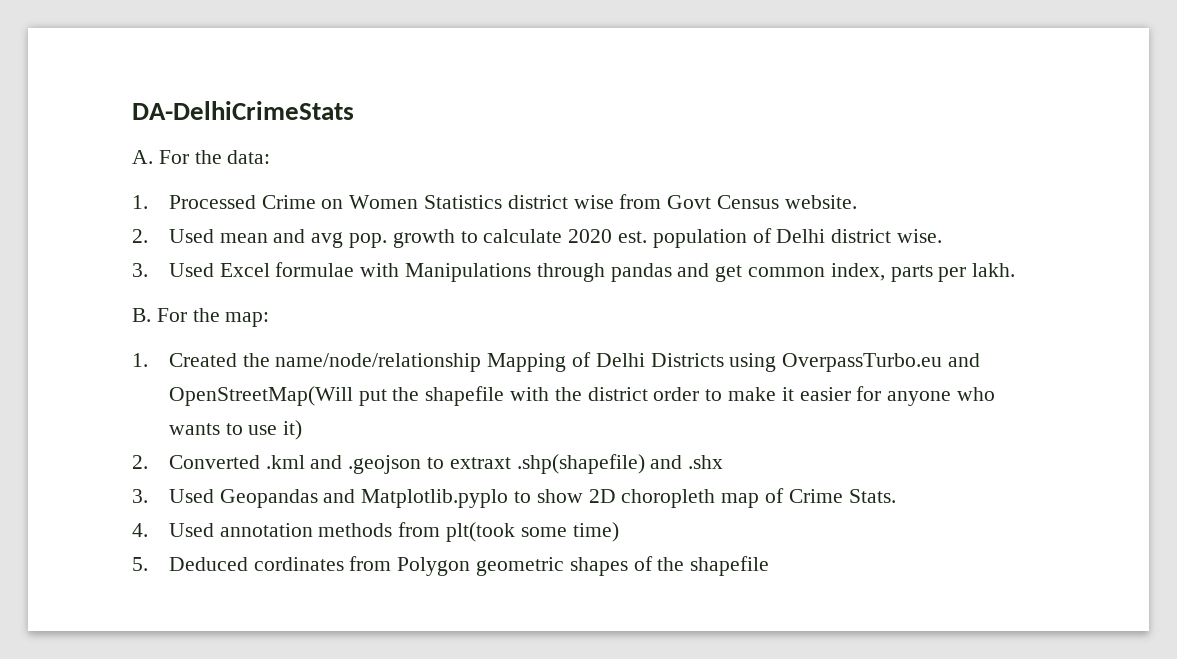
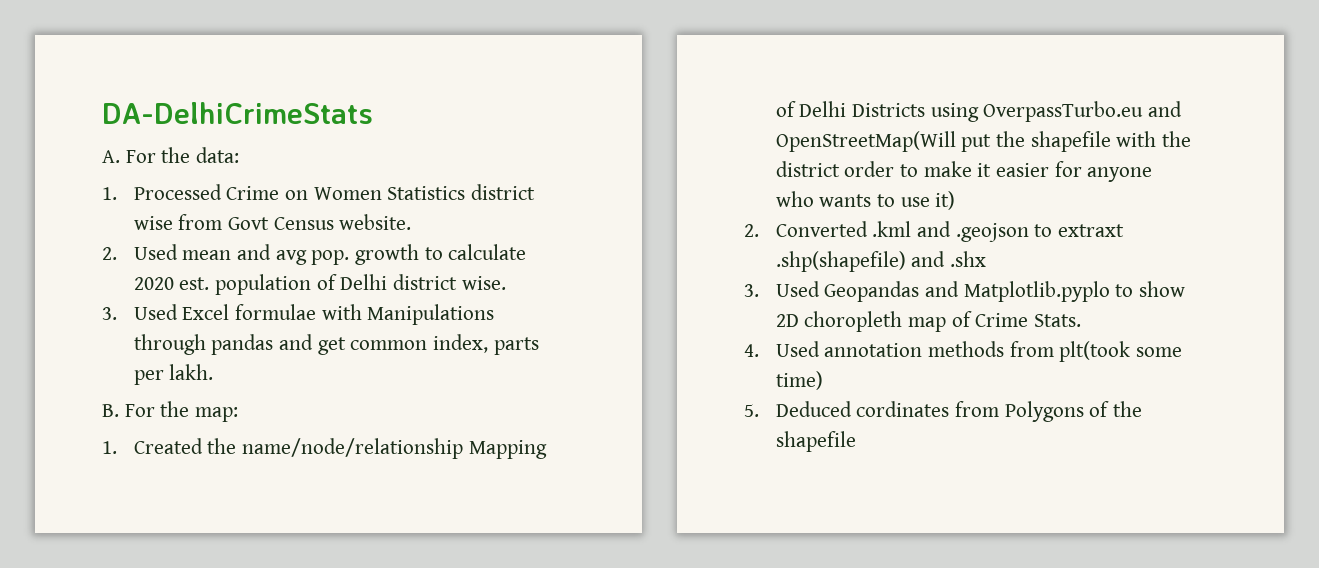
- 5. Deduced cordinates from Polygon geometric shapes of the shapefile
+ 5. Deduced cordinates from Polygons of the shapefile

